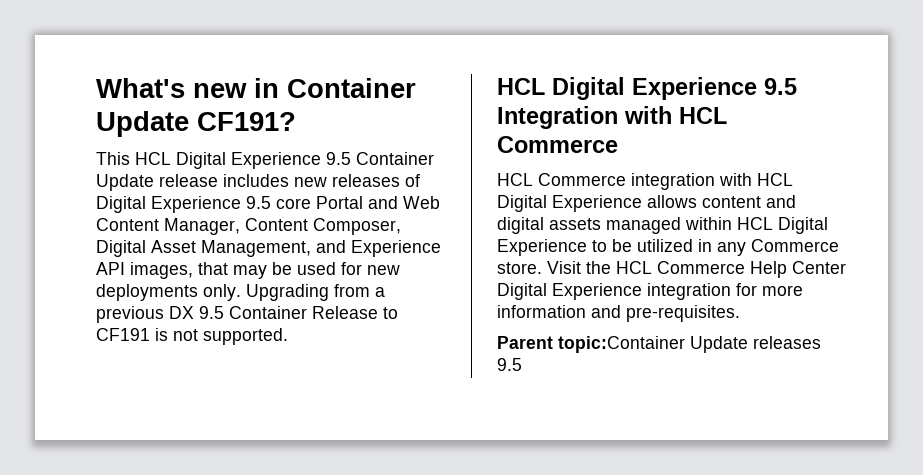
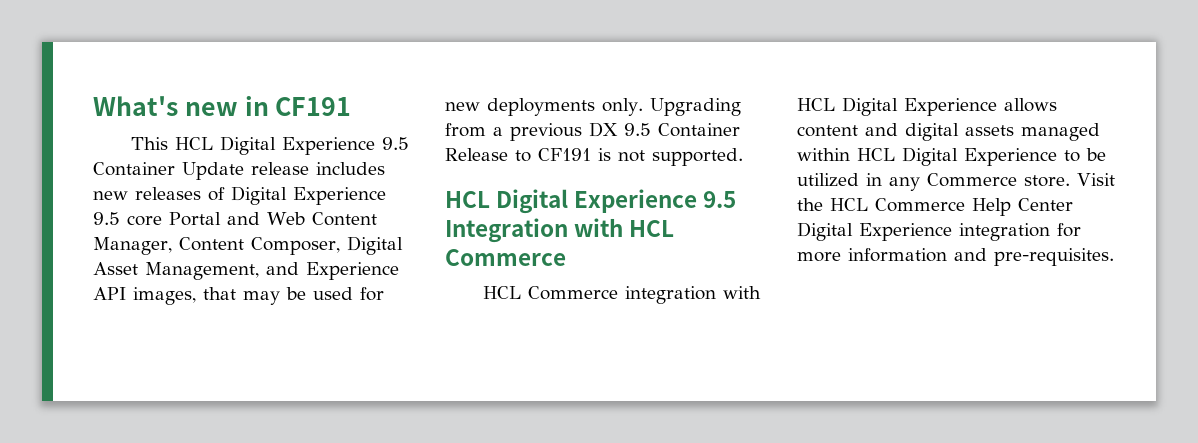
- What's new in Container Update CF191?
+ What's new in CF191
- Parent topic:Container Update releases 9.5

